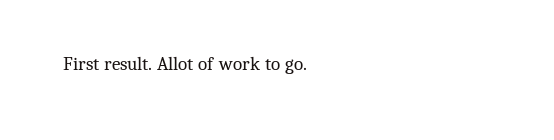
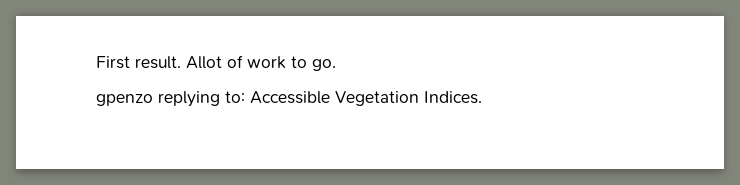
+ gpenzo replying to: Accessible Vegetation Indices.

